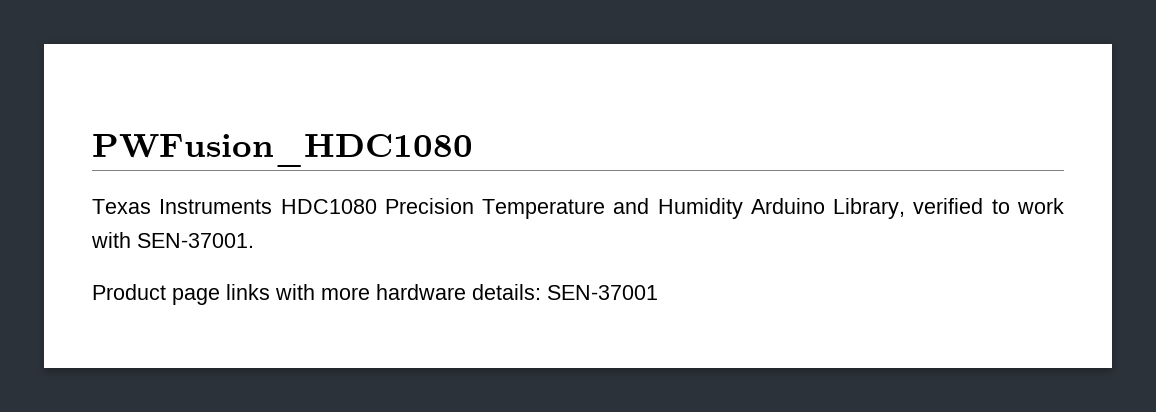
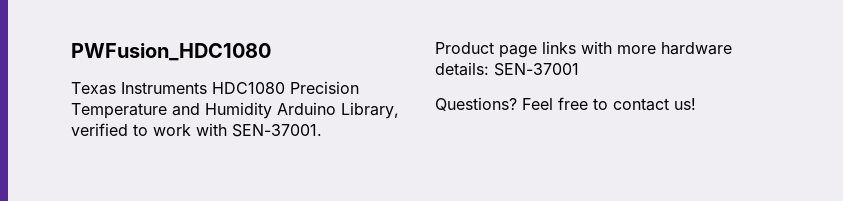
+ Questions? Feel free to contact us!

